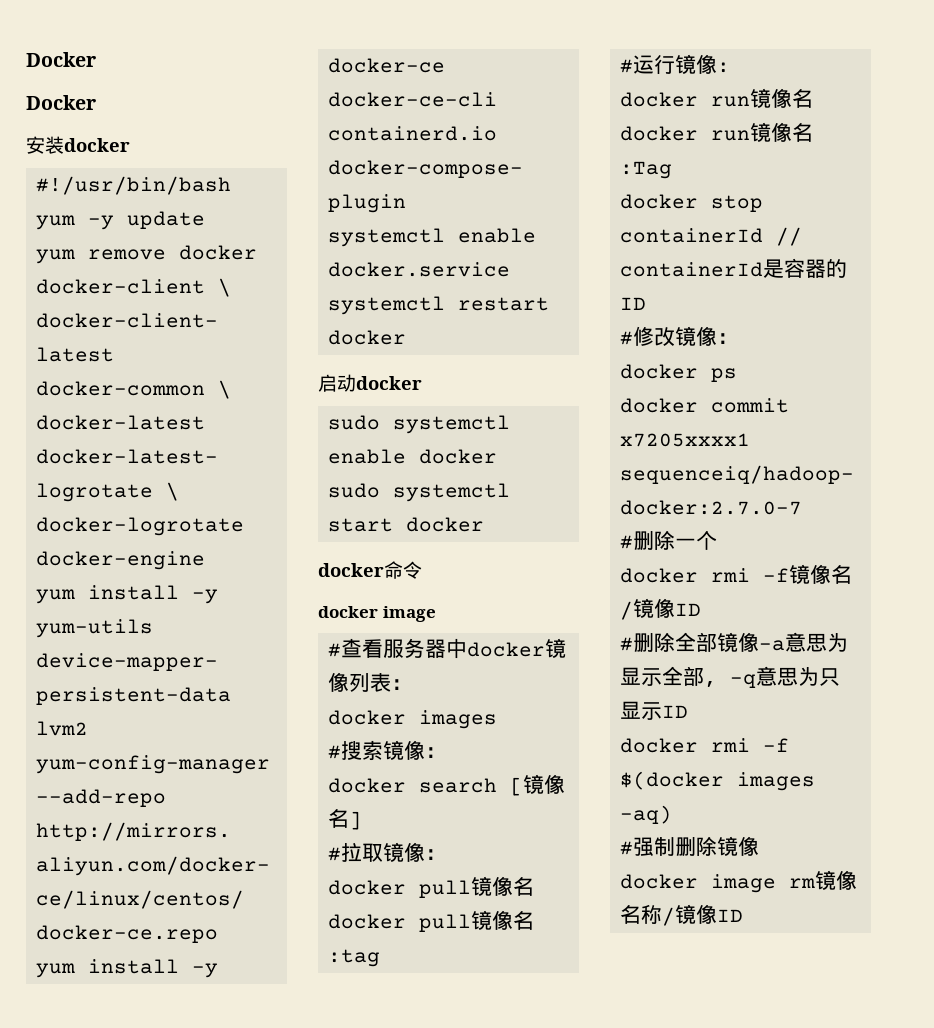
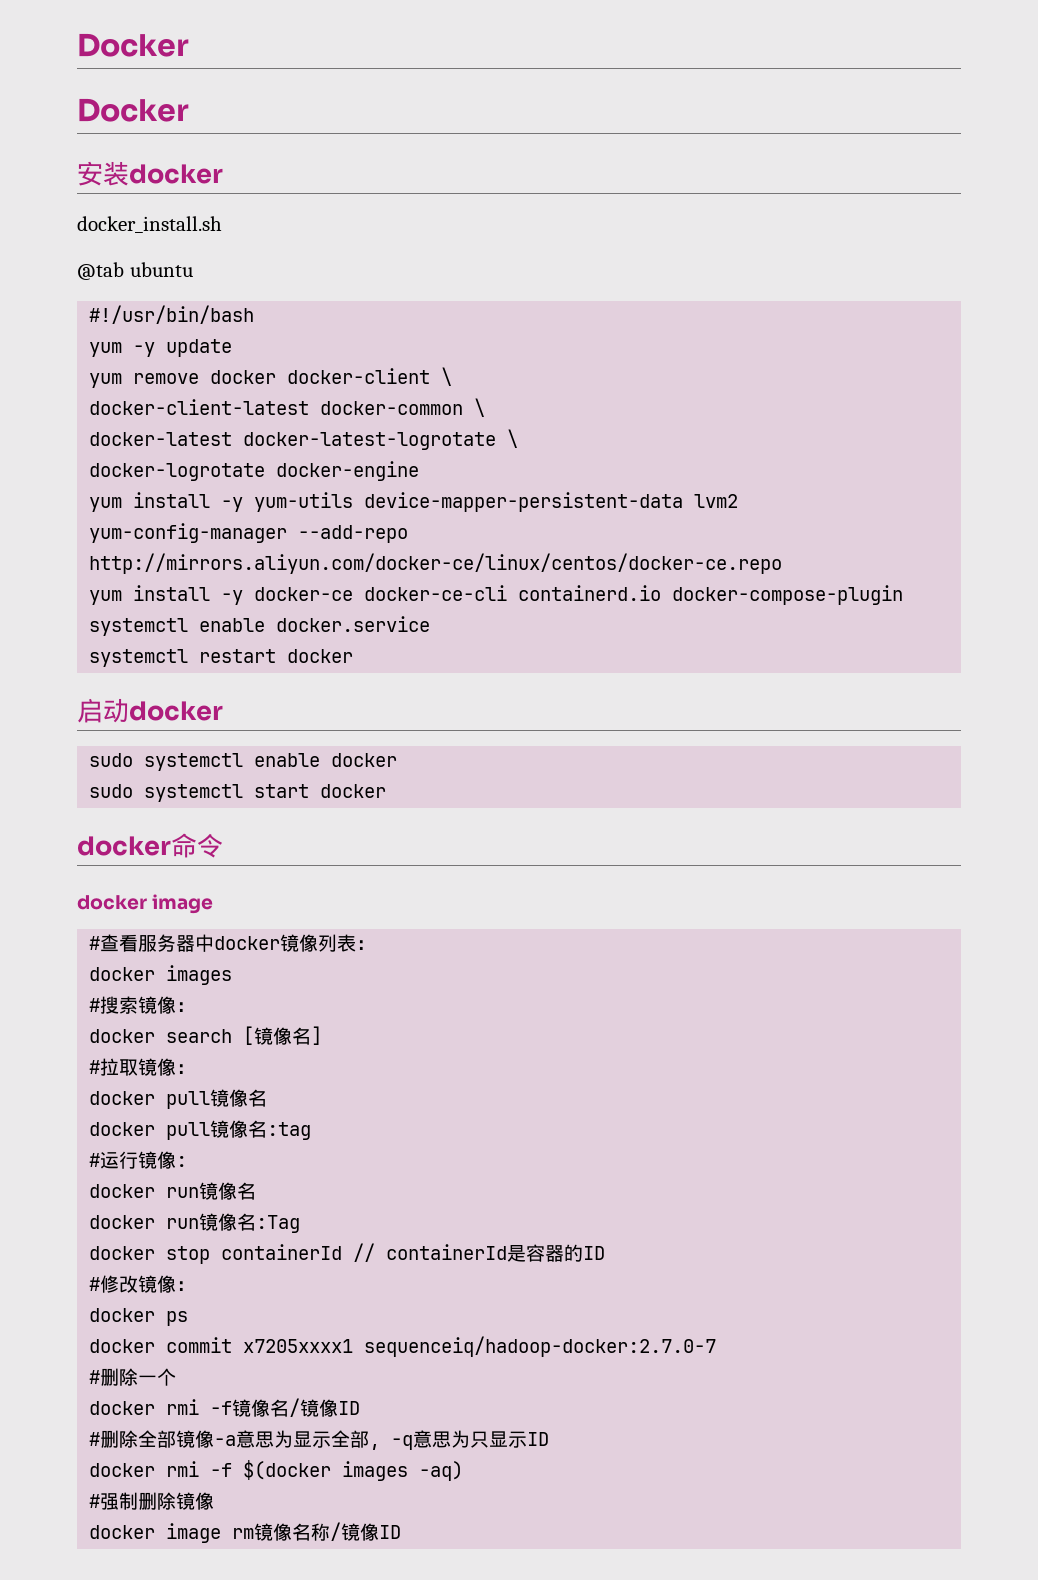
+ docker_install.sh
+ @tab ubuntu

